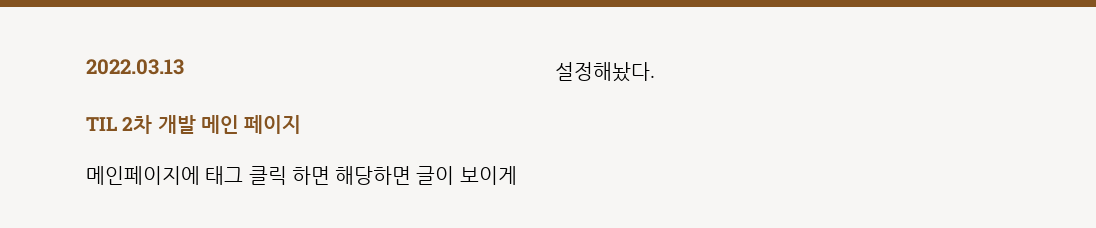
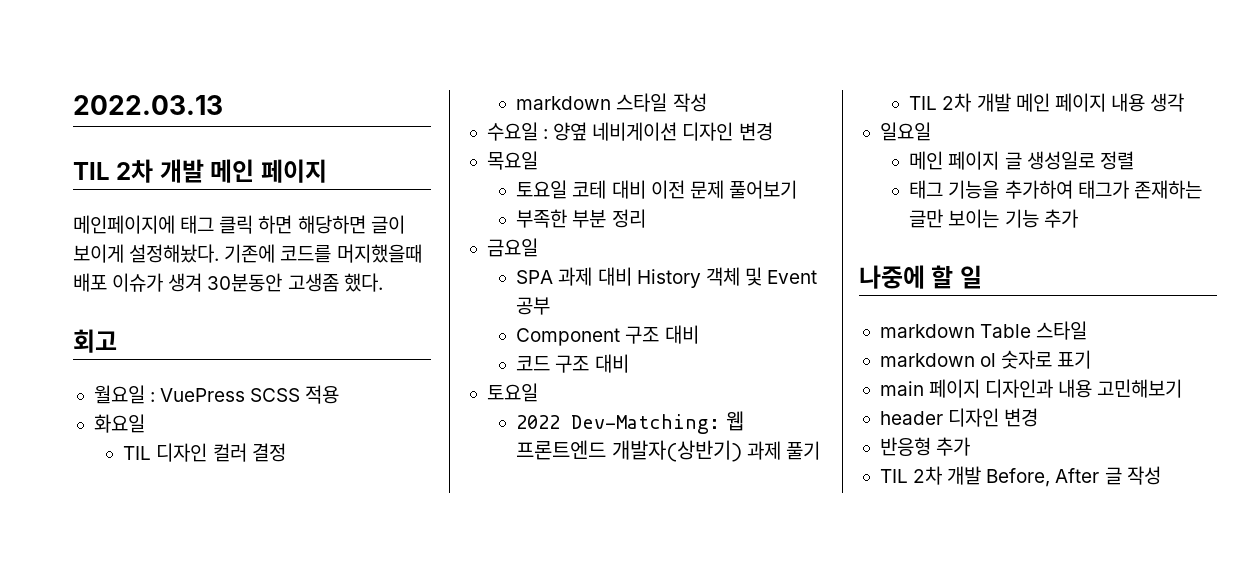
+ 기존에 코드를 머지했을때 배포 이슈가 생겨 30분동안 고생좀 했다.
+ 회고
+ 월요일 : VuePress SCSS 적용
+ 화요일
+ TIL 디자인 컬러 결정
+ markdown 스타일 작성
+ 수요일 : 양옆 네비게이션 디자인 변경
+ 목요일
+ 토요일 코테 대비 이전 문제 풀어보기
+ 부족한 부분 정리
+ 금요일
+ SPA 과제 대비 History 객체 및 Event 공부
+ Component 구조 대비
+ 코드 구조 대비
+ 토요일
+ 2022 Dev-Matching: 웹 프론트엔드 개발자(상반기) 과제 풀기
+ TIL 2차 개발 메인 페이지 내용 생각
+ 일요일
+ 메인 페이지 글 생성일로 정렬
+ 태그 기능을 추가하여 태그가 존재하는 글만 보이는 기능 추가
+ 나중에 할 일
+ markdown Table 스타일
+ markdown ol 숫자로 표기
+ main 페이지 디자인과 내용 고민해보기
+ header 디자인 변경
+ 반응형 추가
+ TIL 2차 개발 Before, After 글 작성

